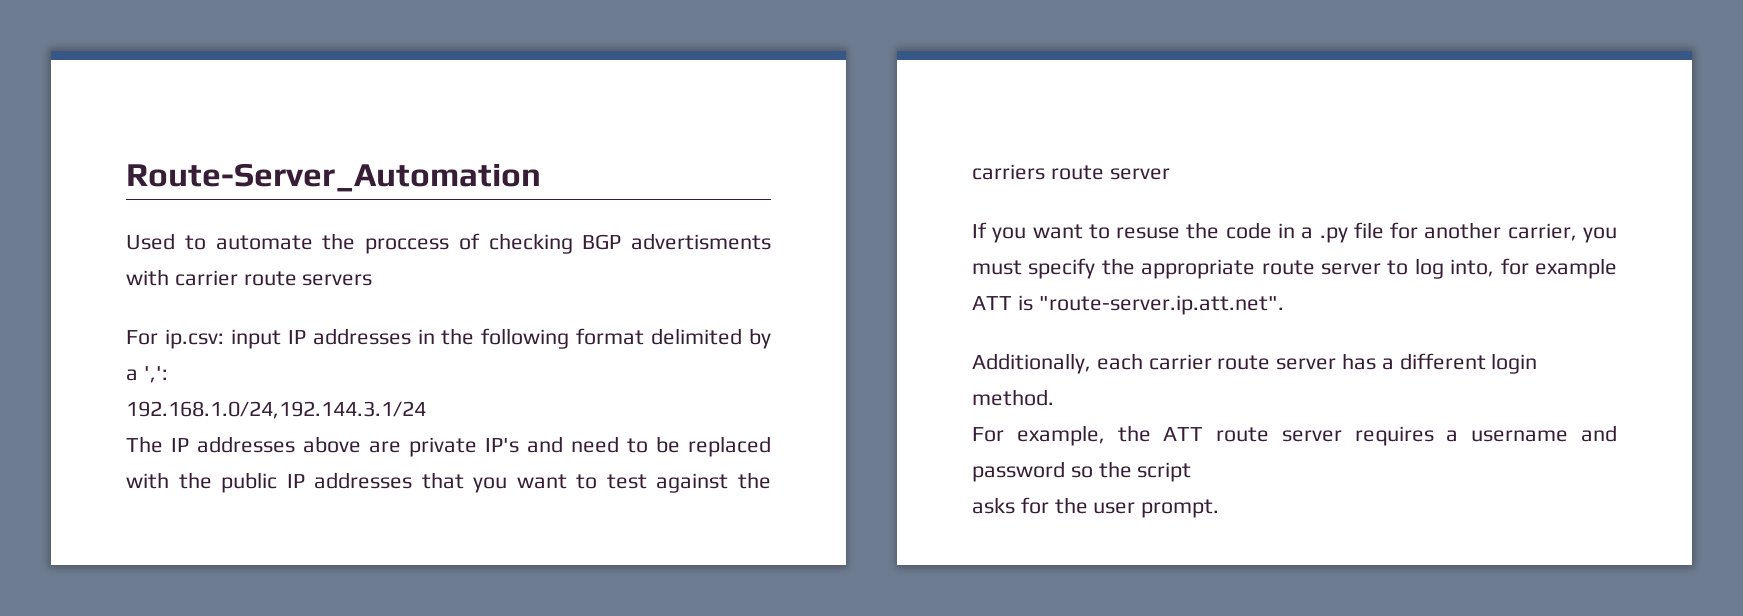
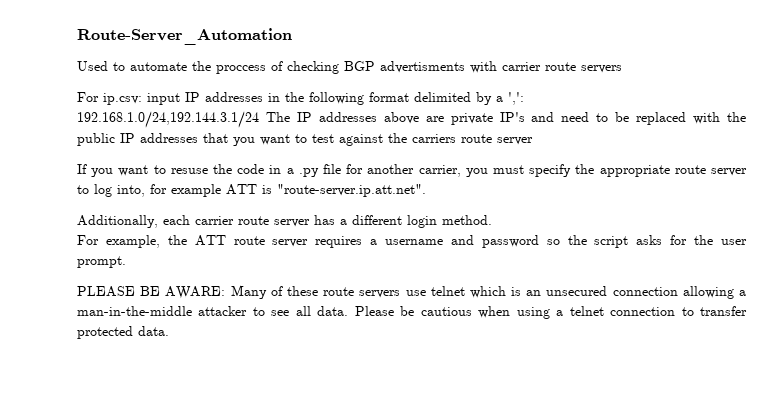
- 192.168.1.0/24,192.144.3.1/24
- The IP addresses above are private IP's and need to be replaced with the public IP addresses that you want to test against the carriers route server
+ 192.168.1.0/24,192.144.3.1/24 The IP addresses above are private IP's and need to be replaced with the public IP addresses that you want to test against the carriers route server
- For example, the ATT route server requires a username and password so the script
- asks for the user prompt.
+ For example, the ATT route server requires a username and password so the script asks for the user prompt.
+ PLEASE BE AWARE: Many of these route servers use telnet which is an unsecured connection allowing a man-in-the-middle attacker to see all data. Please be cautious when using a telnet connection to transfer protected data.

